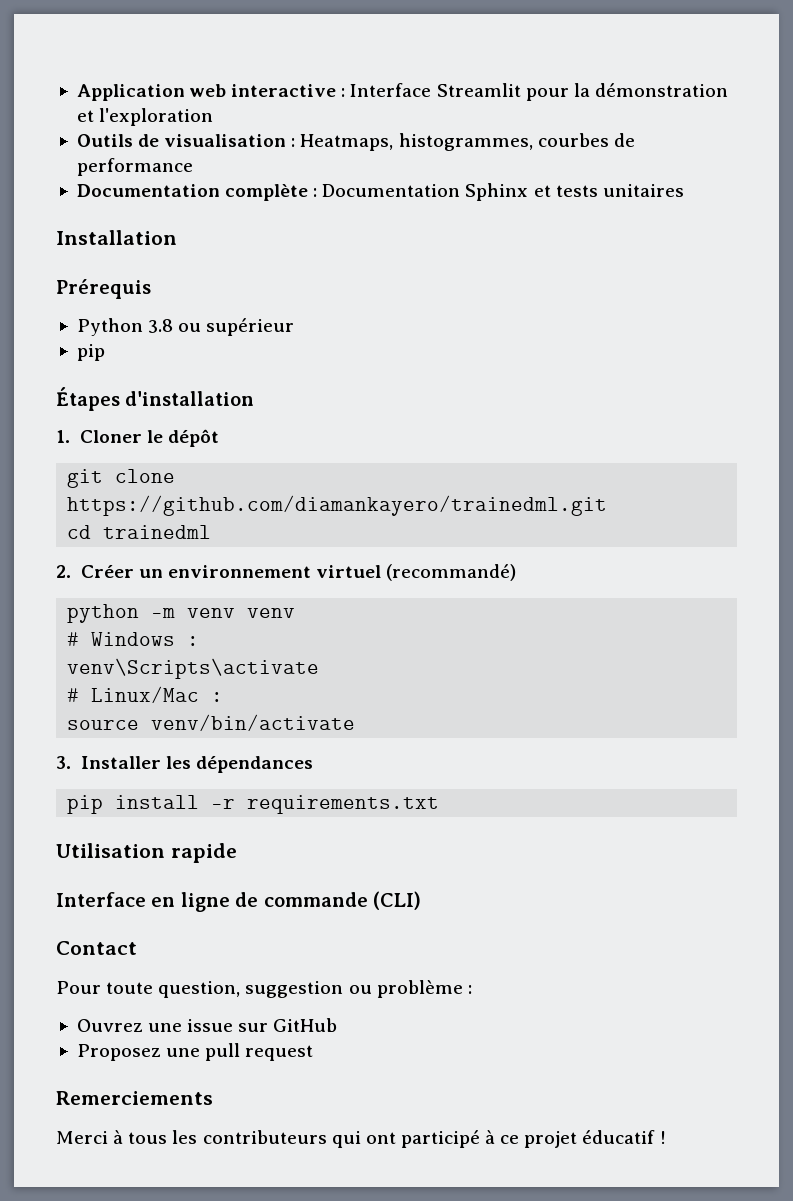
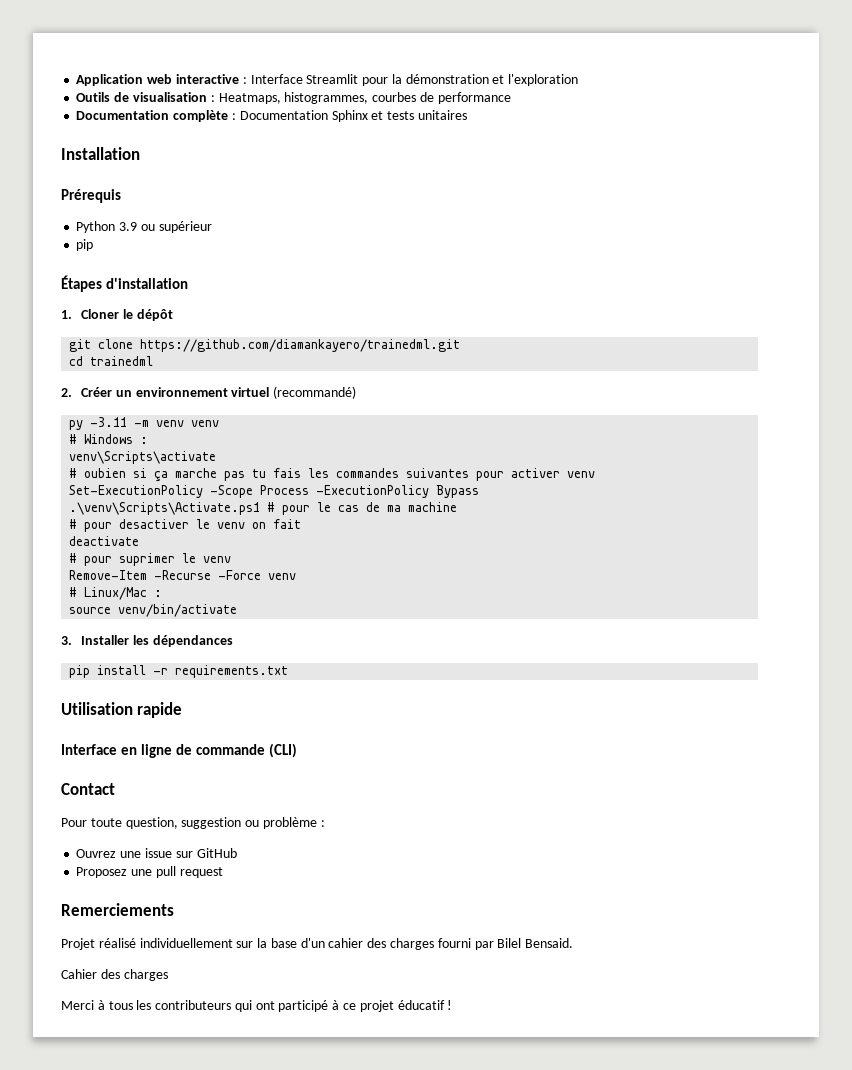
- Python 3.8 ou supérieur
+ Python 3.9 ou supérieur
- python -m venv venv
+ py -3.11 -m venv venv
+ # oubien si ça marche pas tu fais les commandes suivantes pour activer venv
+ Set-ExecutionPolicy -Scope Process -ExecutionPolicy Bypass
+ .\venv\Scripts\Activate.ps1 # pour le cas de ma machine
+ # pour desactiver le venv on fait
+ deactivate
+ # pour suprimer le venv
+ Remove-Item -Recurse -Force venv
+ Projet réalisé individuellement sur la base d'un cahier des charges fourni par Bilel Bensaid.
+ Cahier des charges

